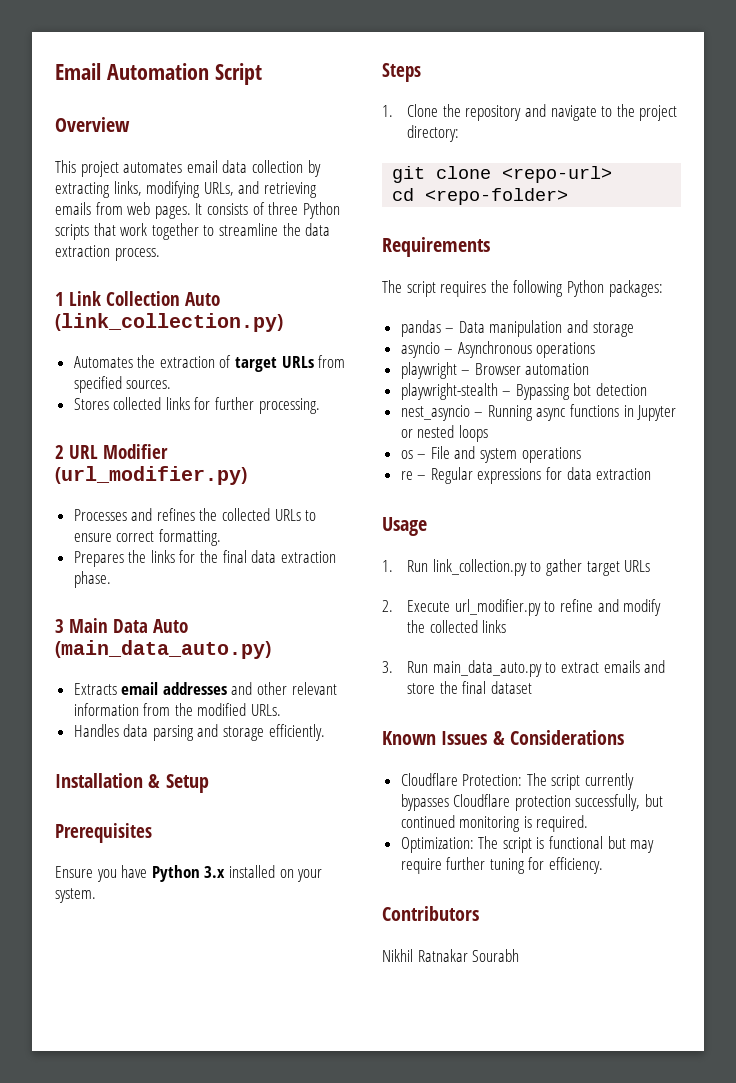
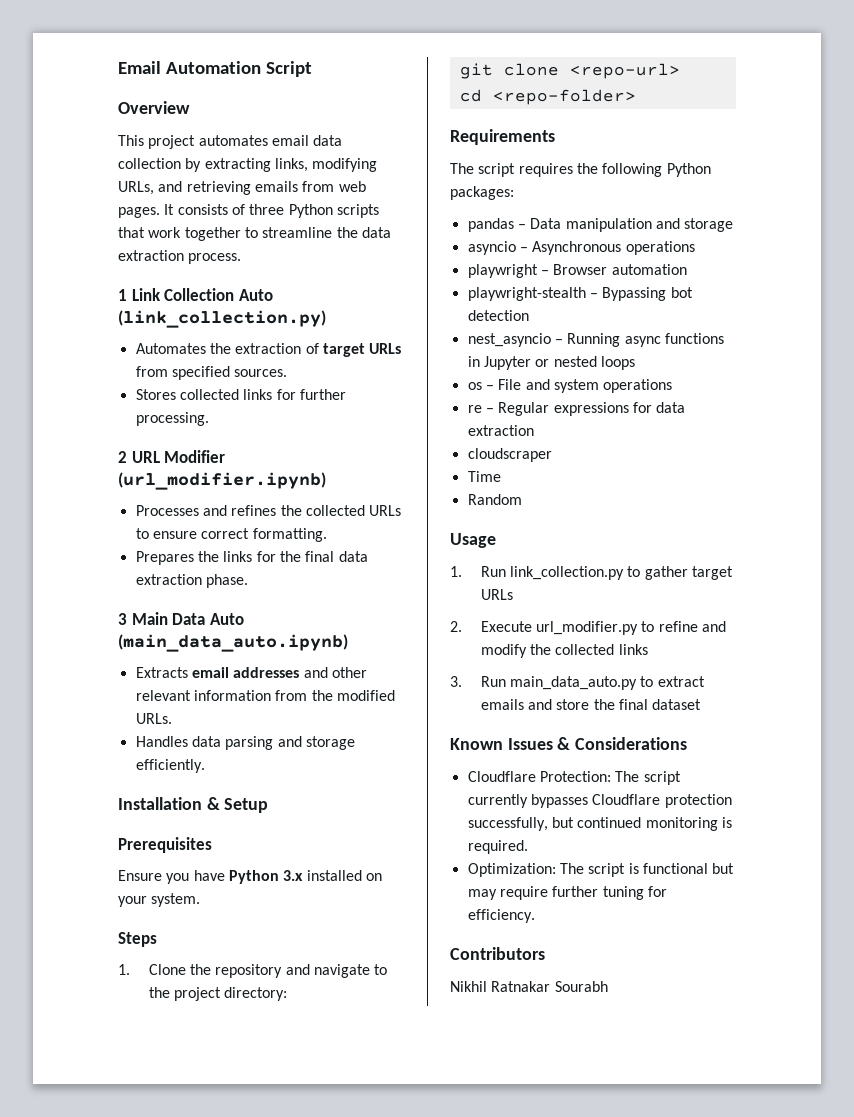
- 2 URL Modifier (url_modifier.py)
+ 2 URL Modifier (url_modifier.ipynb)
- 3 Main Data Auto (main_data_auto.py)
+ 3 Main Data Auto (main_data_auto.ipynb)
+ cloudscraper
+ Time
+ Random

